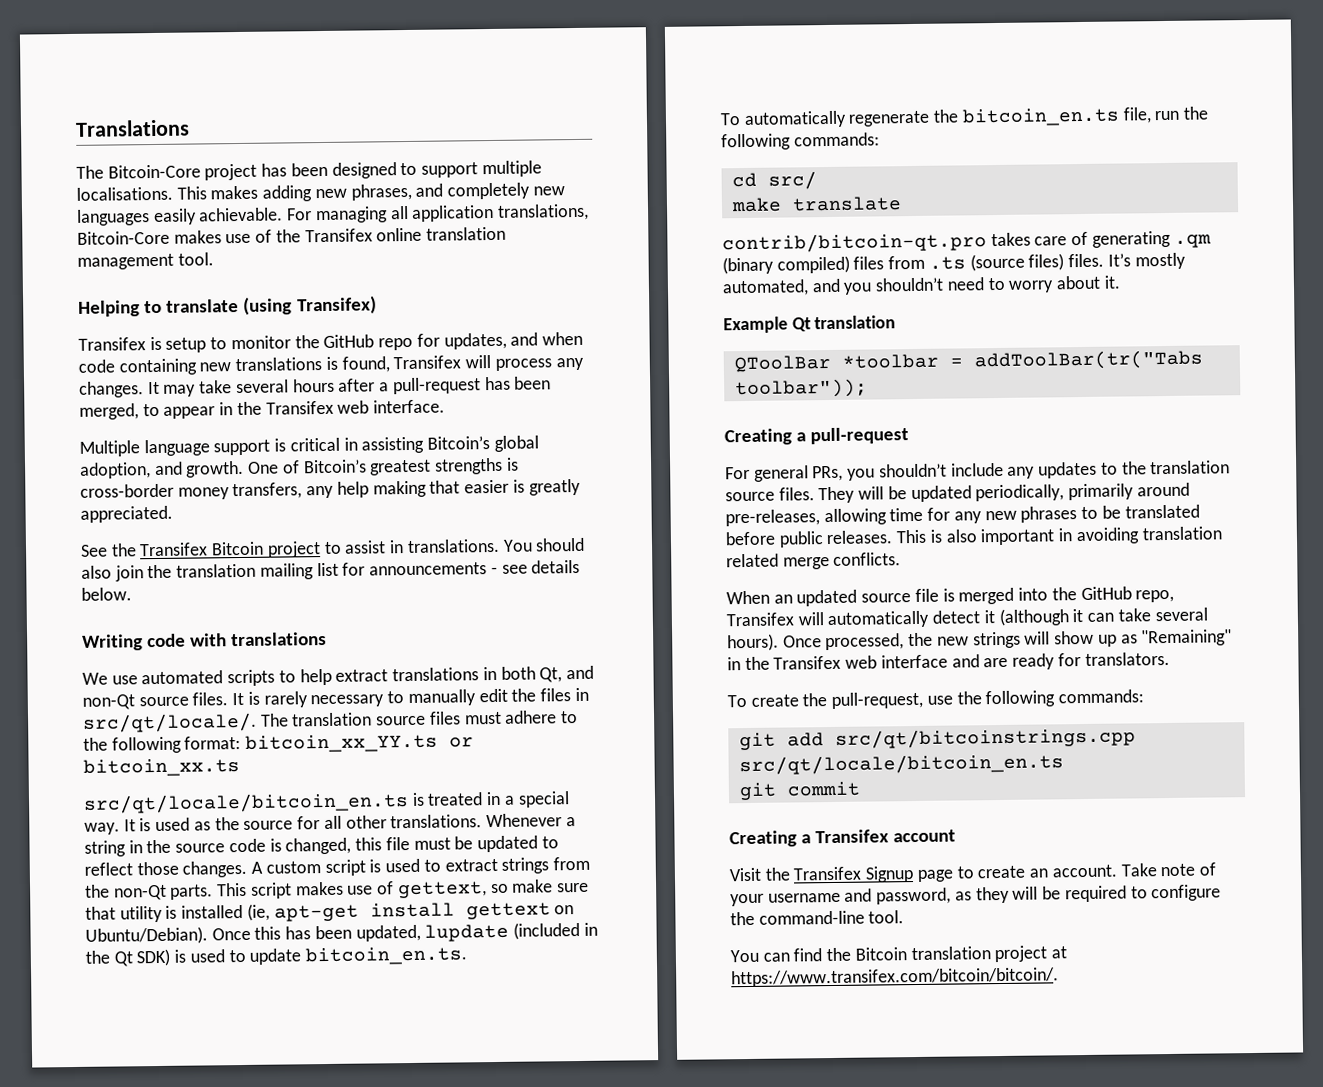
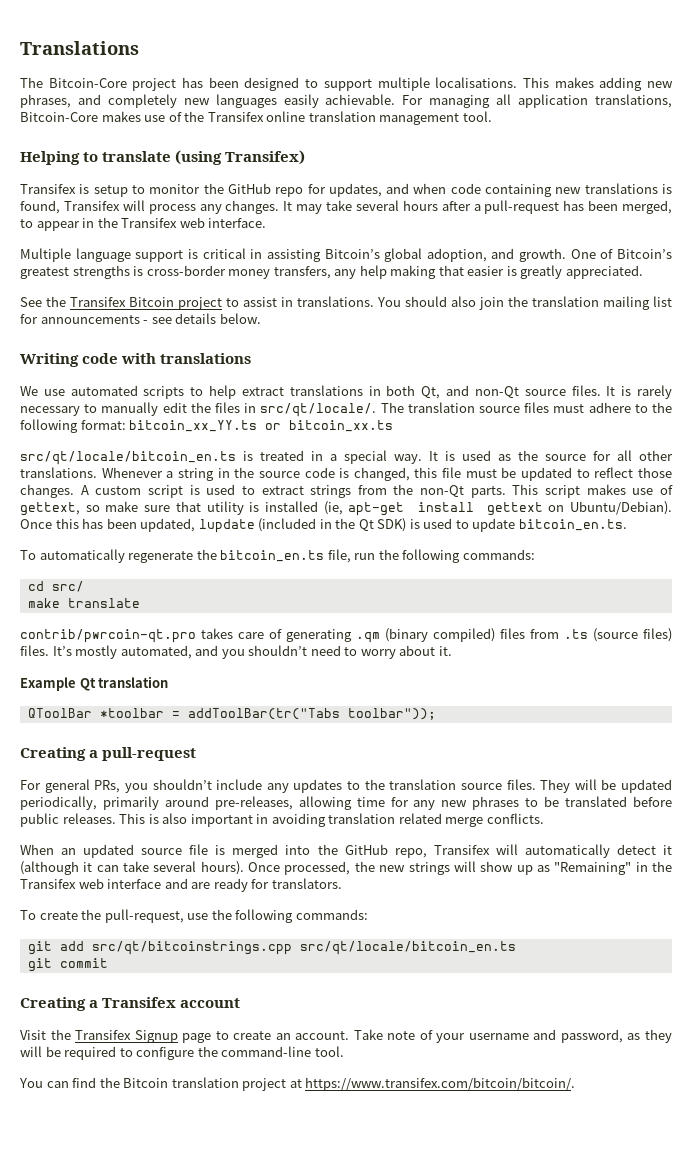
- contrib/bitcoin-qt.pro takes care of generating .qm (binary compiled) files from .ts (source files) files.
+ contrib/pwrcoin-qt.pro takes care of generating .qm (binary compiled) files from .ts (source files) files.

